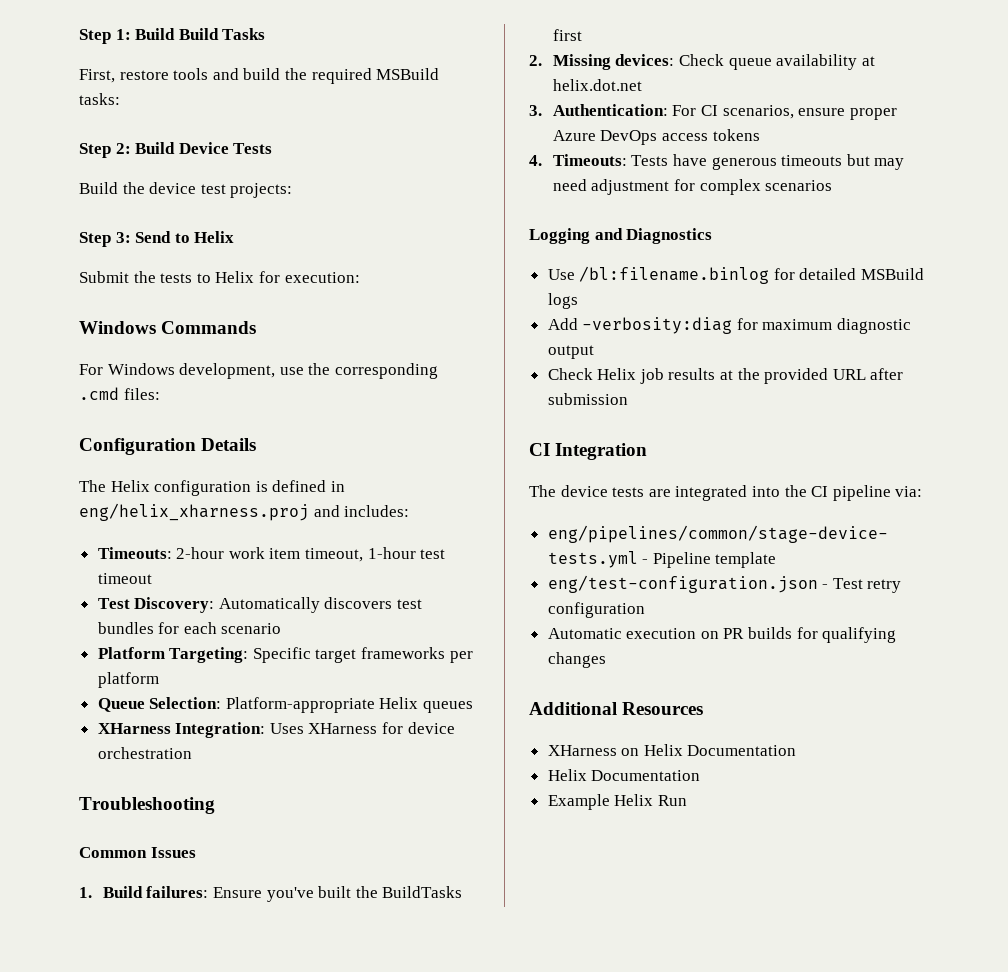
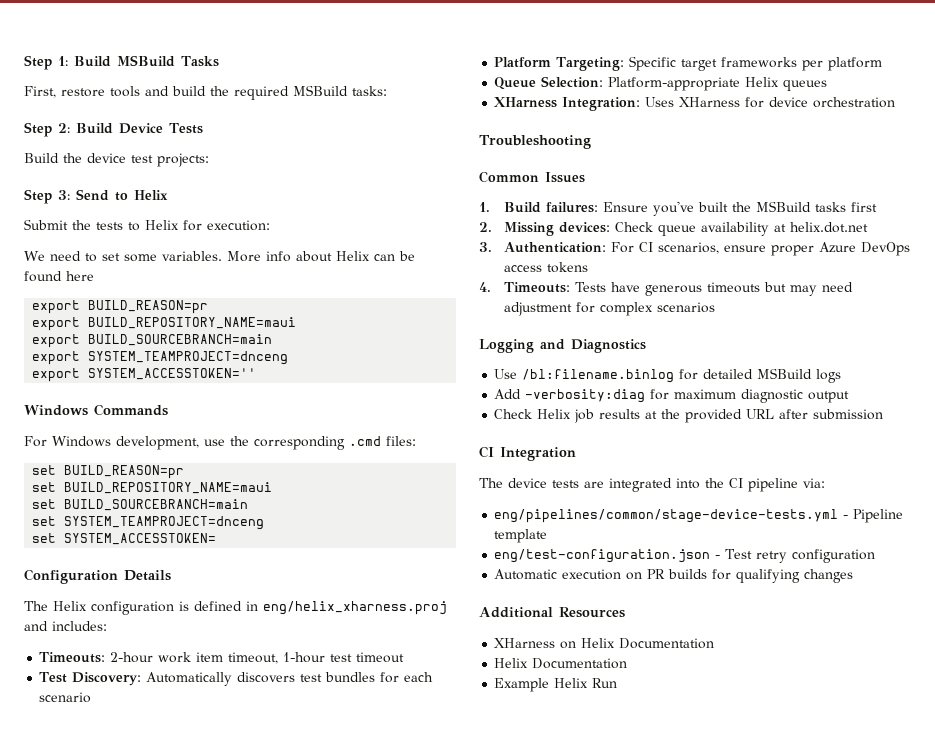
- Step 1: Build Build Tasks
+ Step 1: Build MSBuild Tasks
+ We need to set some variables. More info about Helix can be found here
+ export BUILD_REASON=pr
+ export BUILD_REPOSITORY_NAME=maui
+ export BUILD_SOURCEBRANCH=main
+ export SYSTEM_TEAMPROJECT=dnceng
+ export SYSTEM_ACCESSTOKEN=''
+ set BUILD_REASON=pr
+ set BUILD_REPOSITORY_NAME=maui
+ set BUILD_SOURCEBRANCH=main
+ set SYSTEM_TEAMPROJECT=dnceng
+ set SYSTEM_ACCESSTOKEN=
- 1. Build failures: Ensure you've built the BuildTasks first
+ 1. Build failures: Ensure you've built the MSBuild tasks first

